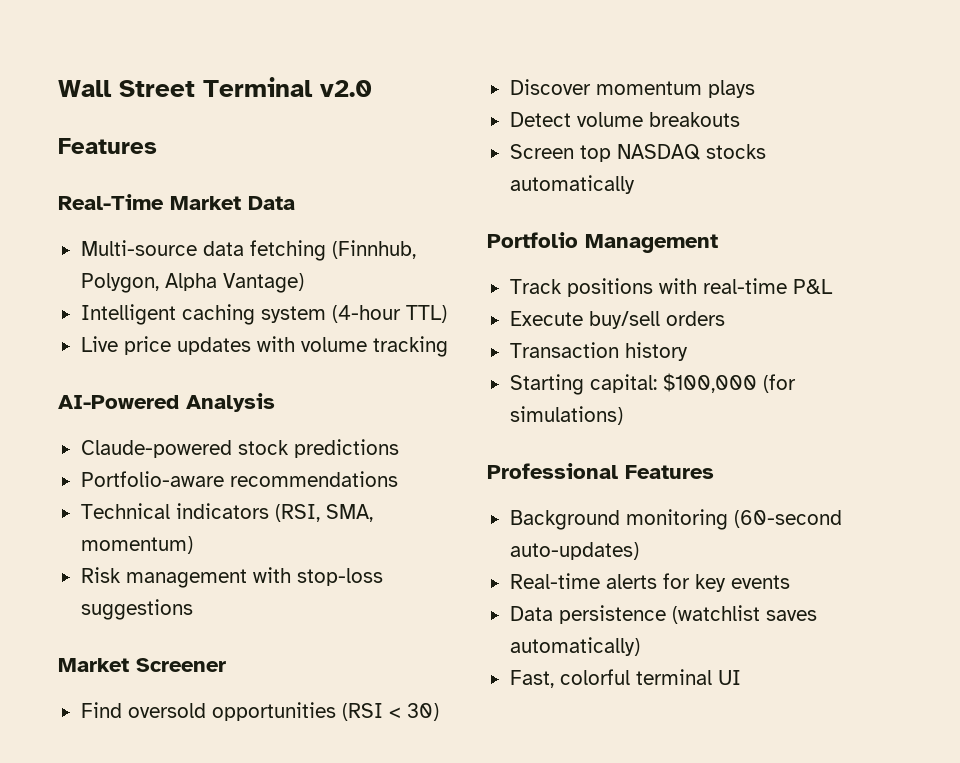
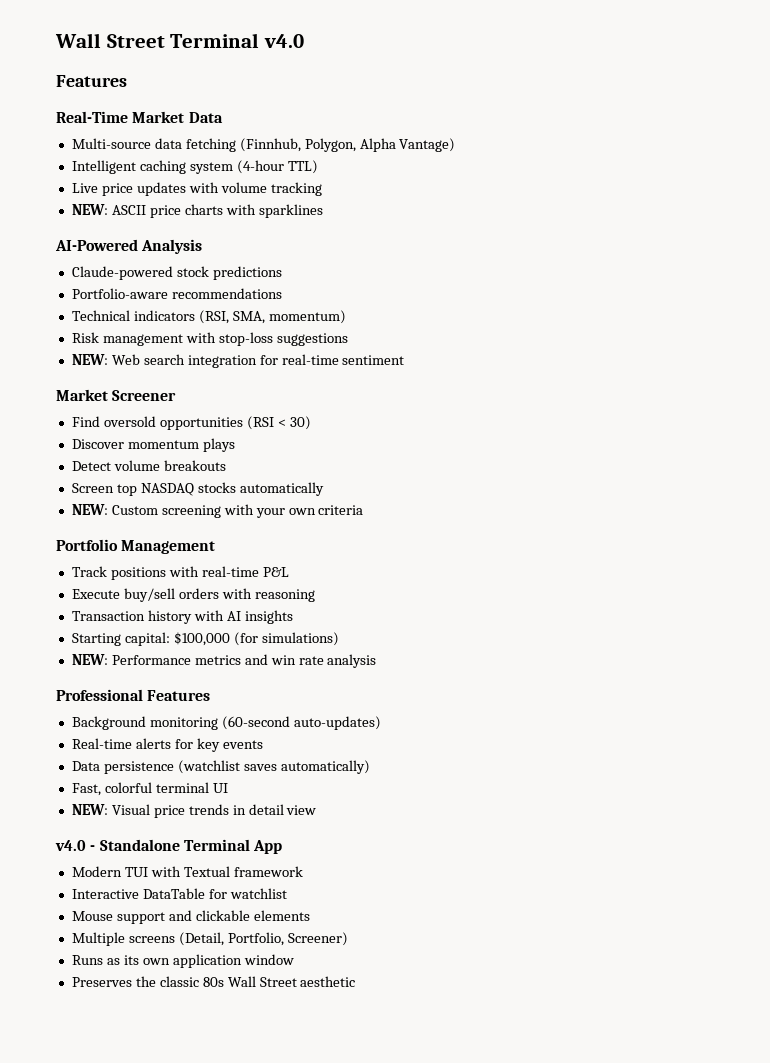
- Wall Street Terminal v2.0
+ Wall Street Terminal v4.0
+ NEW: ASCII price charts with sparklines
+ NEW: Web search integration for real-time sentiment
+ NEW: Custom screening with your own criteria
- Execute buy/sell orders
+ Execute buy/sell orders with reasoning
- Transaction history
+ Transaction history with AI insights
+ NEW: Performance metrics and win rate analysis
+ NEW: Visual price trends in detail view
+ v4.0 - Standalone Terminal App
+ Modern TUI with Textual framework
+ Interactive DataTable for watchlist
+ Mouse support and clickable elements
+ Multiple screens (Detail, Portfolio, Screener)
+ Runs as its own application window
+ Preserves the classic 80s Wall Street aesthetic

